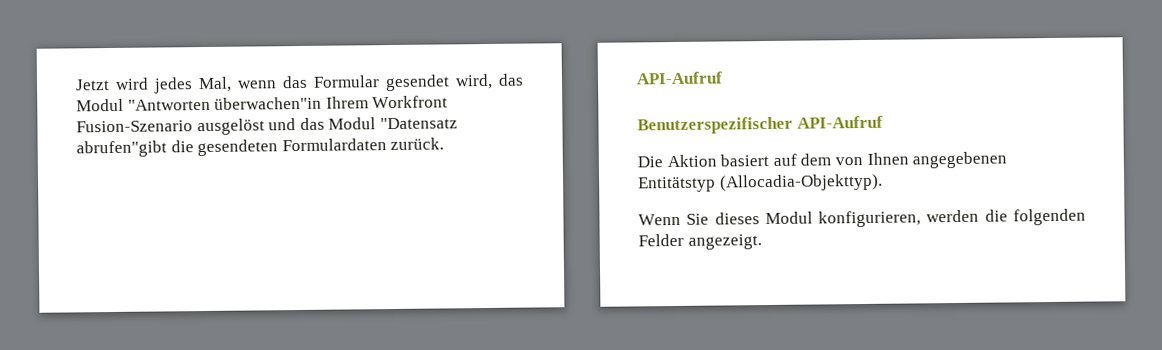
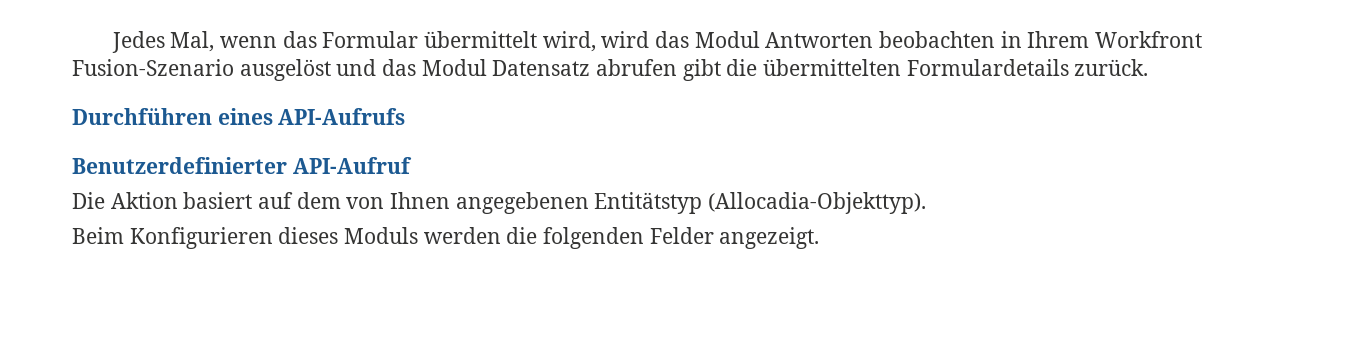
- Jetzt wird jedes Mal, wenn das Formular gesendet wird, das Modul "Antworten überwachen"in Ihrem Workfront Fusion-Szenario ausgelöst und das Modul "Datensatz abrufen"gibt die gesendeten Formulardaten zurück.
- API-Aufruf
- Benutzerspezifischer API-Aufruf
+ Jedes Mal, wenn das Formular übermittelt wird, wird das Modul Antworten beobachten in Ihrem Workfront Fusion-Szenario ausgelöst und das Modul Datensatz abrufen gibt die übermittelten Formulardetails zurück.
+ Durchführen eines API-Aufrufs
+ Benutzerdefinierter API-Aufruf
- Wenn Sie dieses Modul konfigurieren, werden die folgenden Felder angezeigt.
+ Beim Konfigurieren dieses Moduls werden die folgenden Felder angezeigt.

